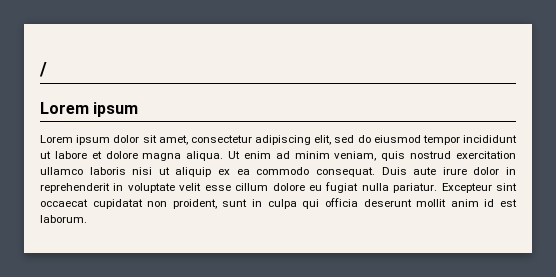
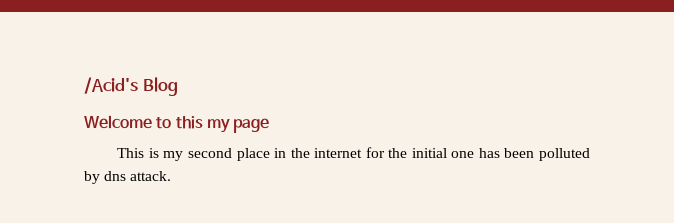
- /
- Lorem ipsum
- Lorem ipsum dolor sit amet, consectetur adipiscing elit, sed do eiusmod tempor incididunt ut labore et dolore magna aliqua. Ut enim ad minim veniam, quis nostrud exercitation ullamco laboris nisi ut aliquip ex ea commodo consequat. Duis aute irure dolor in reprehenderit in voluptate velit esse cillum dolore eu fugiat nulla pariatur. Excepteur sint occaecat cupidatat non proident, sunt in culpa qui officia deserunt mollit anim id est laborum.
+ /Acid's Blog
+ Welcome to this my page
+ This is my second place in the internet for the initial one has been polluted by dns attack.

